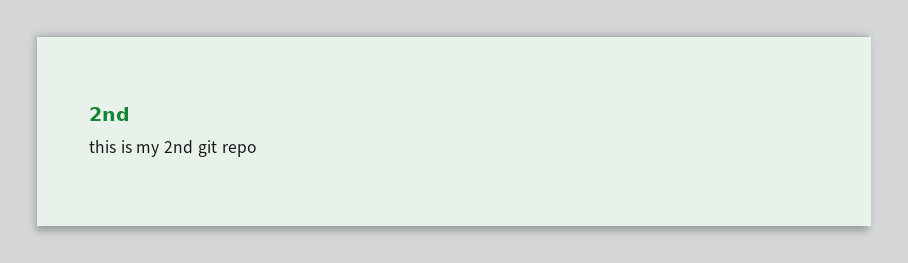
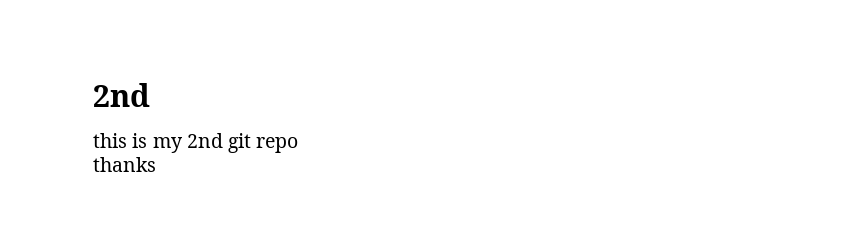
+ thanks

